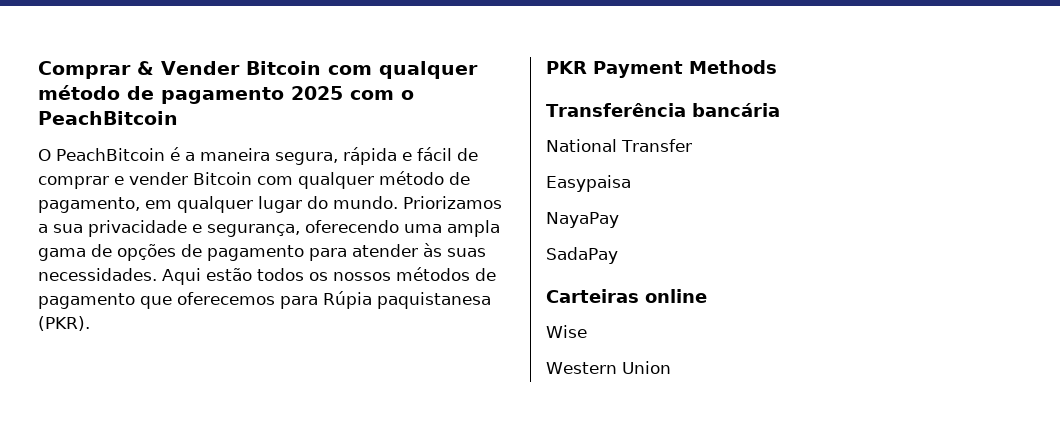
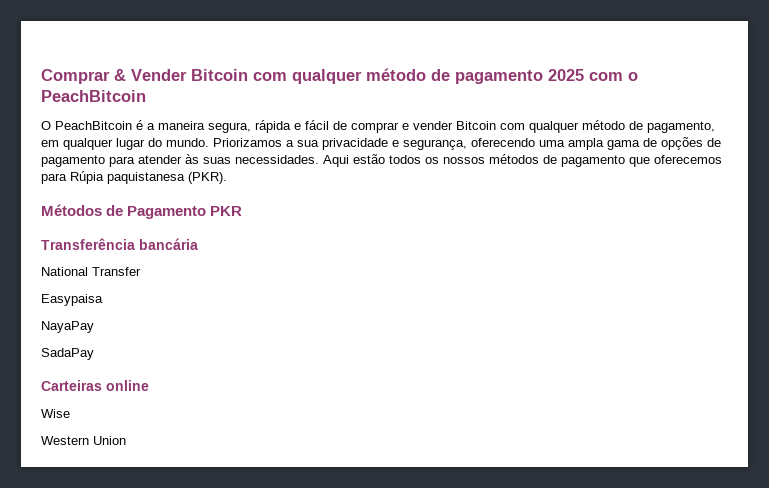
- PKR Payment Methods
+ Métodos de Pagamento PKR

